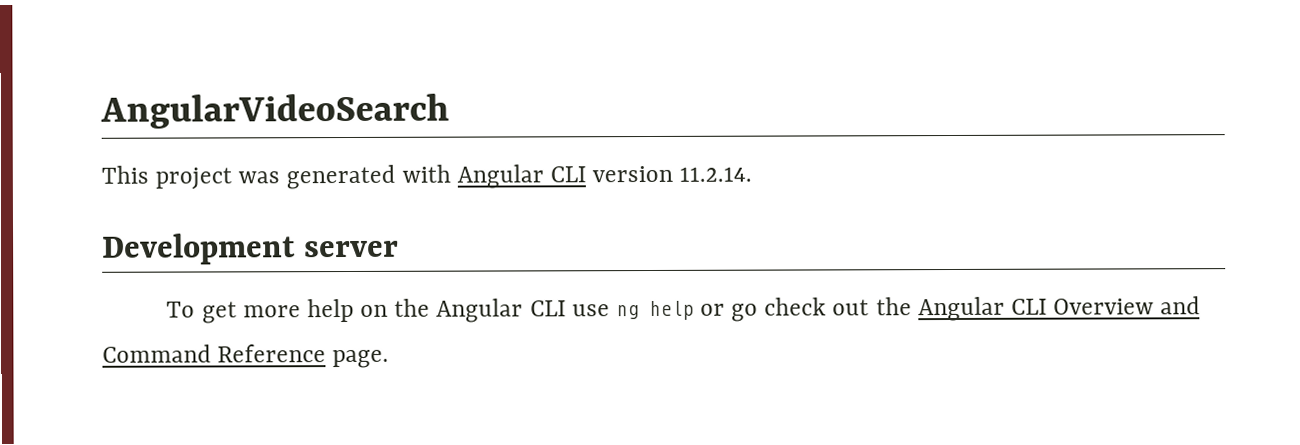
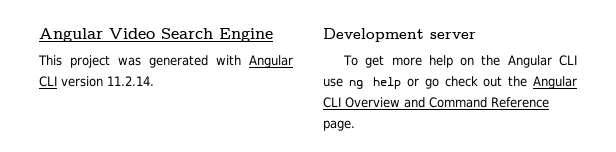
- AngularVideoSearch
+ Angular Video Search Engine

